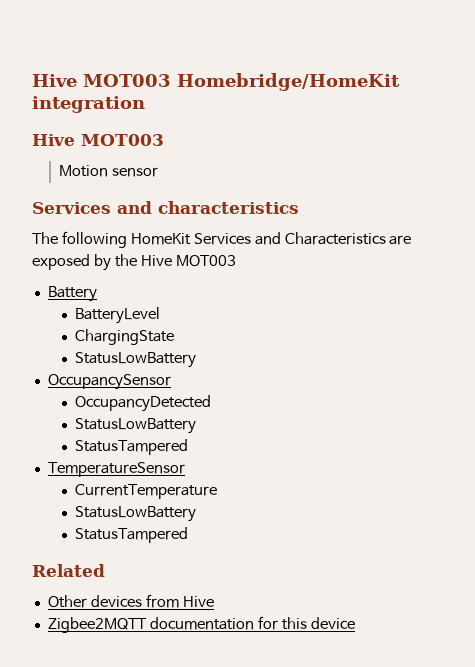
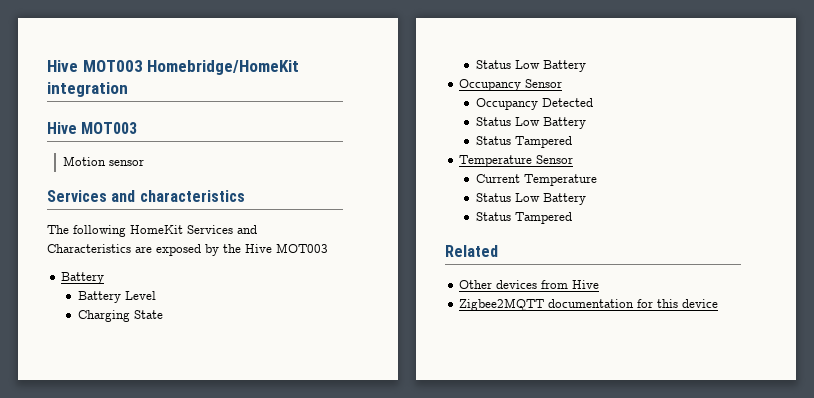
- BatteryLevel
- ChargingState
- StatusLowBattery
- OccupancySensor
- OccupancyDetected
- StatusLowBattery
- StatusTampered
- TemperatureSensor
- CurrentTemperature
- StatusLowBattery
- StatusTampered
+ Battery Level
+ Charging State
+ Status Low Battery
+ Occupancy Sensor
+ Occupancy Detected
+ Status Low Battery
+ Status Tampered
+ Temperature Sensor
+ Current Temperature
+ Status Low Battery
+ Status Tampered

